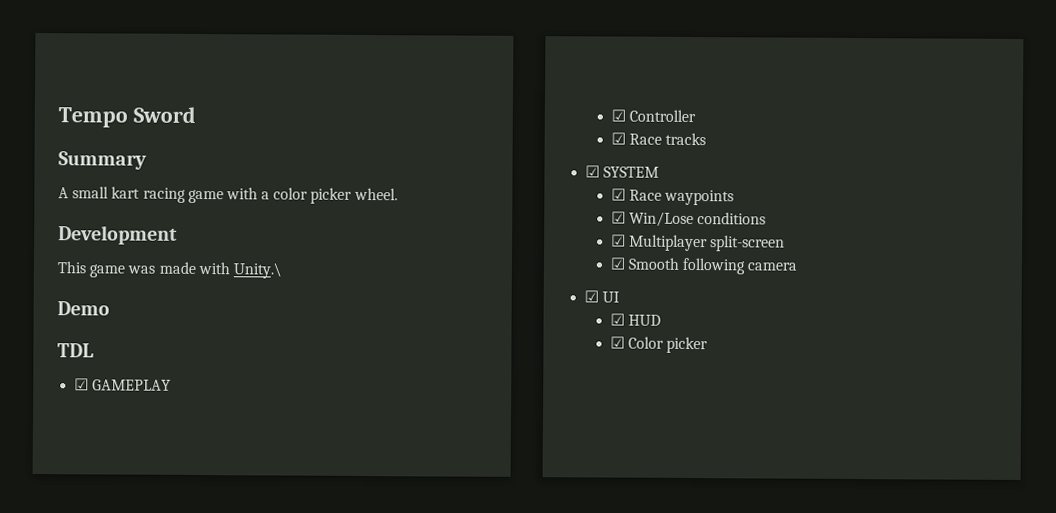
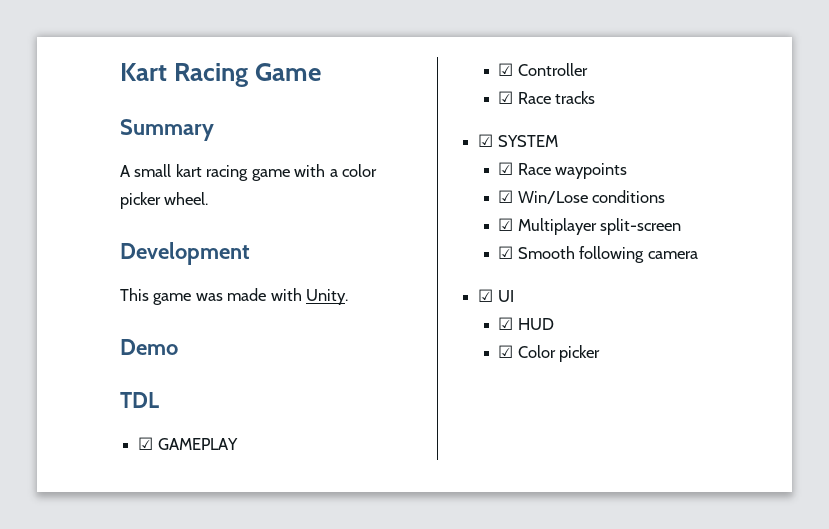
- Tempo Sword
+ Kart Racing Game
- This game was made with Unity.\
+ This game was made with Unity.

